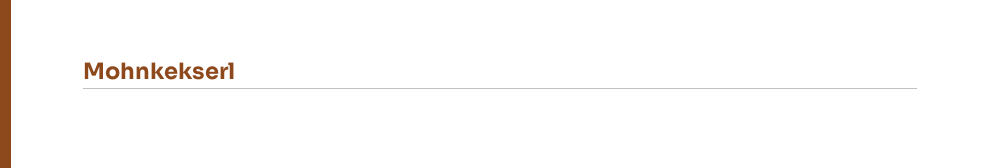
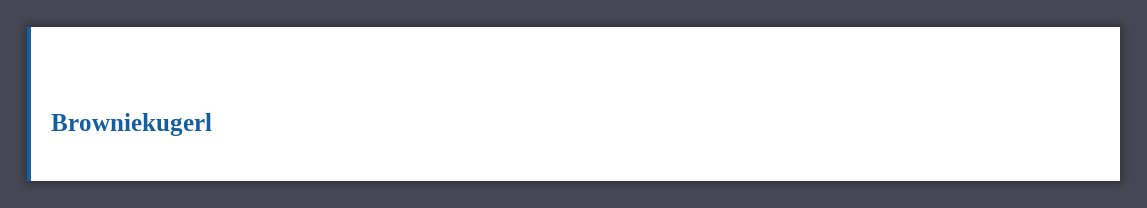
- Mohnkekserl
+ Browniekugerl

